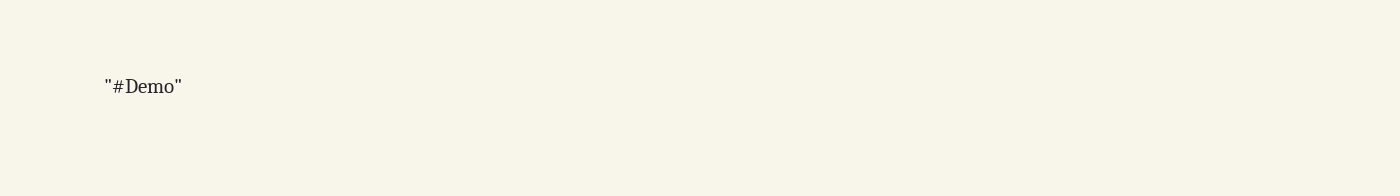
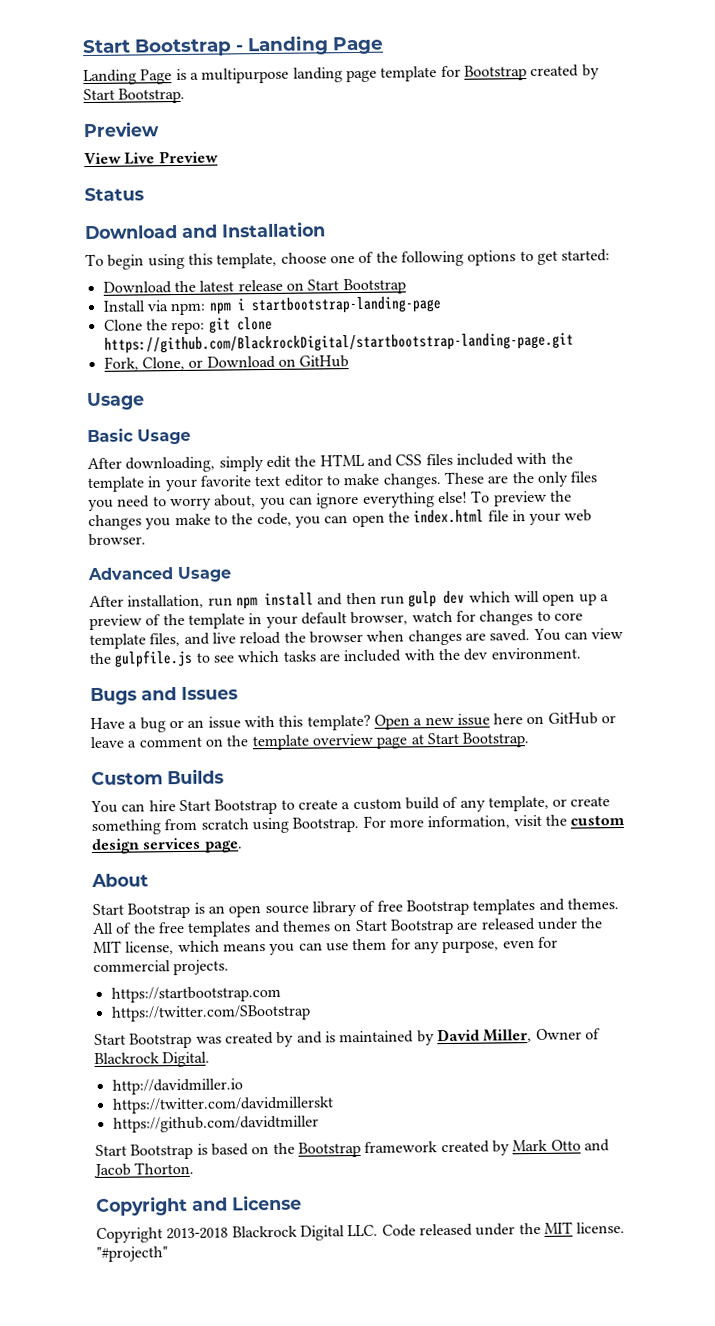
- "#Demo"
+ Start Bootstrap - Landing Page
+ Landing Page is a multipurpose landing page template for Bootstrap created by Start Bootstrap.
+ Preview
+ View Live Preview
+ Status
+ Download and Installation
+ To begin using this template, choose one of the following options to get started:
+ Download the latest release on Start Bootstrap
+ Install via npm: npm i startbootstrap-landing-page
+ Clone the repo: git clone https://github.com/BlackrockDigital/startbootstrap-landing-page.git
+ Fork, Clone, or Download on GitHub
+ Usage
+ Basic Usage
+ After downloading, simply edit the HTML and CSS files included with the template in your favorite text editor to make changes. These are the only files you need to worry about, you can ignore everything else! To preview the changes you make to the code, you can open the index.html file in your web browser.
+ Advanced Usage
+ After installation, run npm install and then run gulp dev which will open up a preview of the template in your default browser, watch for changes to core template files, and live reload the browser when changes are saved. You can view the gulpfile.js to see which tasks are included with the dev environment.
+ Bugs and Issues
+ Have a bug or an issue with this template? Open a new issue here on GitHub or leave a comment on the template overview page at Start Bootstrap.
+ Custom Builds
+ You can hire Start Bootstrap to create a custom build of any template, or create something from scratch using Bootstrap. For more information, visit the custom design services page.
+ About
+ Start Bootstrap is an open source library of free Bootstrap templates and themes. All of the free templates and themes on Start Bootstrap are released under the MIT license, which means you can use them for any purpose, even for commercial projects.
+ https://startbootstrap.com
+ https://twitter.com/SBootstrap
+ Start Bootstrap was created by and is maintained by David Miller, Owner of Blackrock Digital.
+ http://davidmiller.io
+ https://twitter.com/davidmillerskt
+ https://github.com/davidtmiller
+ Start Bootstrap is based on the Bootstrap framework created by Mark Otto and Jacob Thorton.
+ Copyright and License
+ Copyright 2013-2018 Blackrock Digital LLC. Code released under the MIT license. "#projecth"

